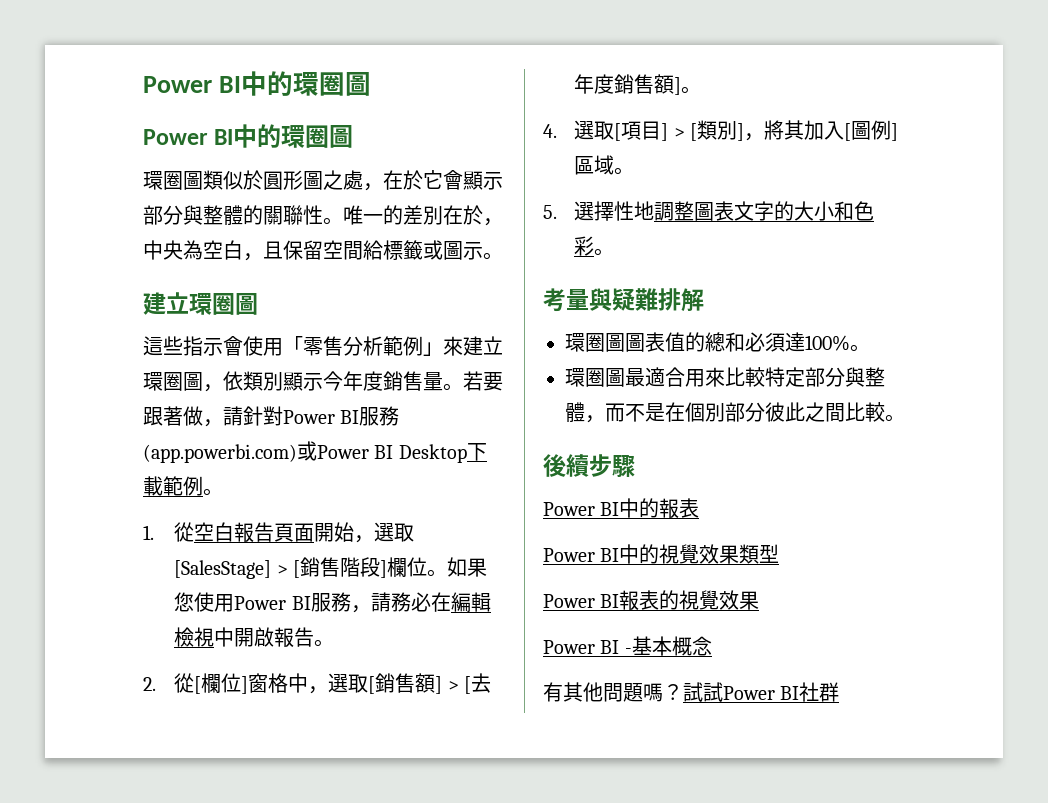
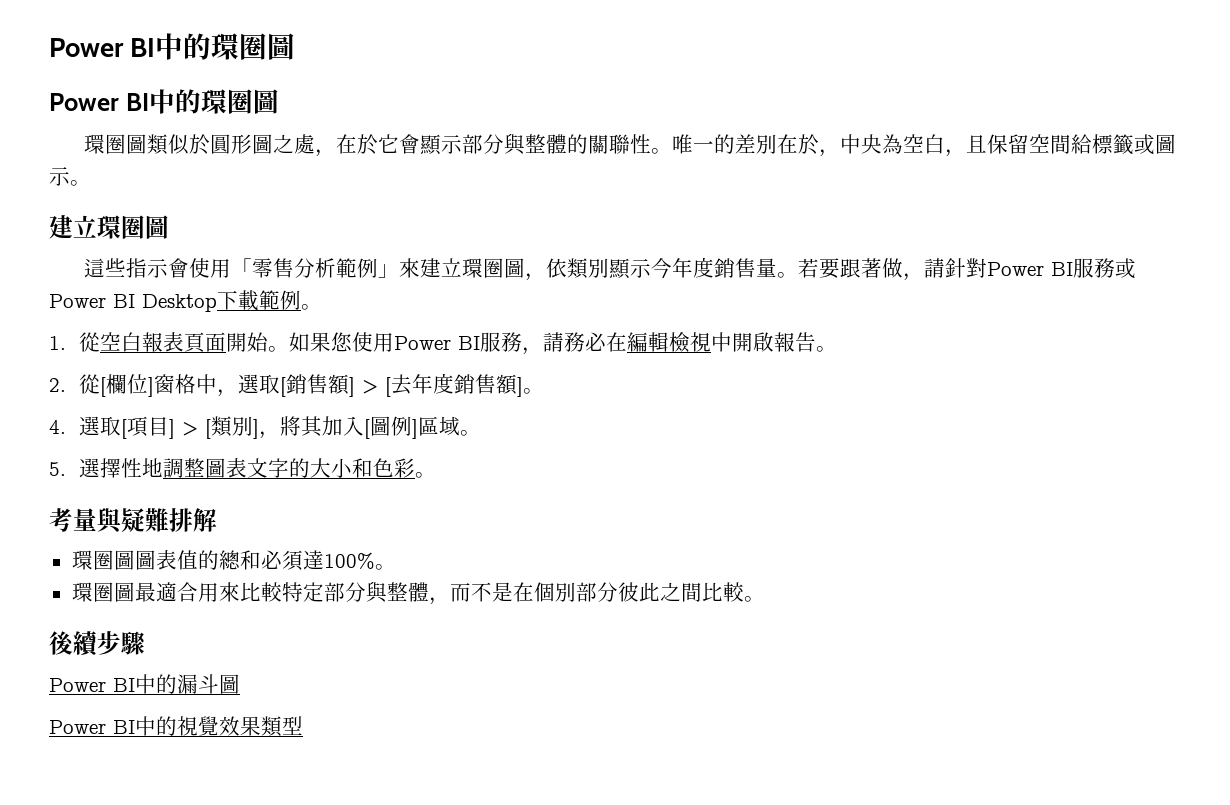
- 若要跟著做，請針對Power BI服務(app.powerbi.com)或Power BI Desktop下載範例。
+ 若要跟著做，請針對Power BI服務或Power BI Desktop下載範例。
- 1.從空白報告頁面開始，選取[SalesStage] > [銷售階段]欄位。
+ 1.從空白報表頁面開始。
- Power BI中的報表
+ Power BI中的漏斗圖
- Power BI報表的視覺效果
- Power BI -基本概念
- 有其他問題嗎？試試Power BI社群

